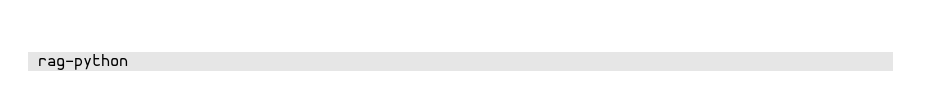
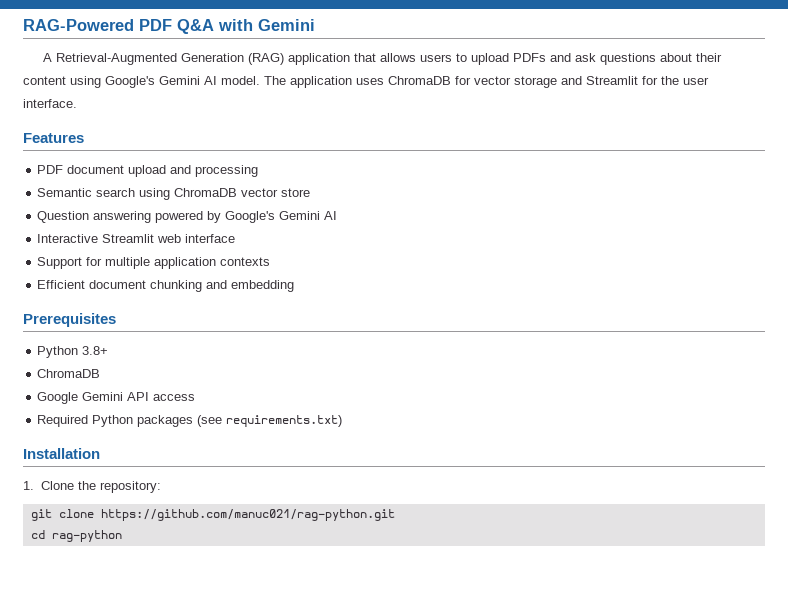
- rag-python
+ RAG-Powered PDF Q&A with Gemini
+ A Retrieval-Augmented Generation (RAG) application that allows users to upload PDFs and ask questions about their content using Google's Gemini AI model. The application uses ChromaDB for vector storage and Streamlit for the user interface.
+ Features
+ PDF document upload and processing
+ Semantic search using ChromaDB vector store
+ Question answering powered by Google's Gemini AI
+ Interactive Streamlit web interface
+ Support for multiple application contexts
+ Efficient document chunking and embedding
+ Prerequisites
+ Python 3.8+
+ ChromaDB
+ Google Gemini API access
+ Required Python packages (see requirements.txt)
+ Installation
+ 1. Clone the repository:
+ git clone https://github.com/manuc021/rag-python.git
+ cd rag-python

